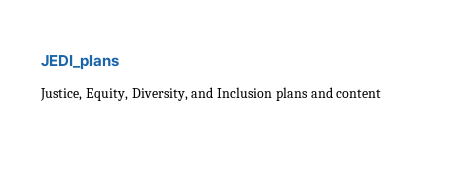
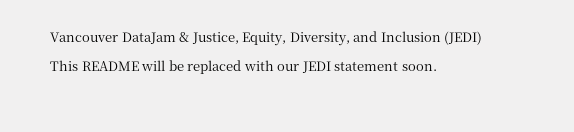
- JEDI_plans
- Justice, Equity, Diversity, and Inclusion plans and content
+ Vancouver DataJam & Justice, Equity, Diversity, and Inclusion (JEDI)
+ This README will be replaced with our JEDI statement soon.

